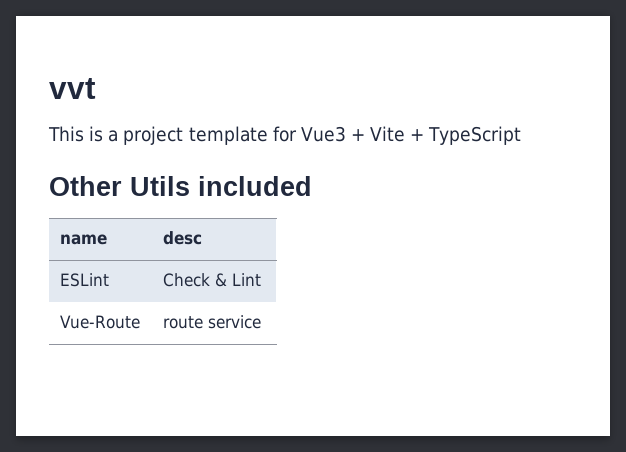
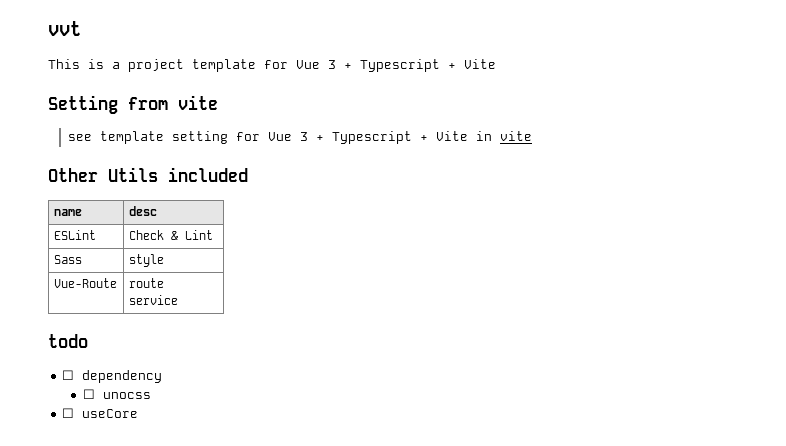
- This is a project template for Vue3 + Vite + TypeScript
+ This is a project template for Vue 3 + Typescript + Vite
+ Setting from vite
+ see template setting for Vue 3 + Typescript + Vite in vite
+ Sass | style
+ todo
+ ☐ dependency
+ ☐ unocss
+ ☐ useCore

